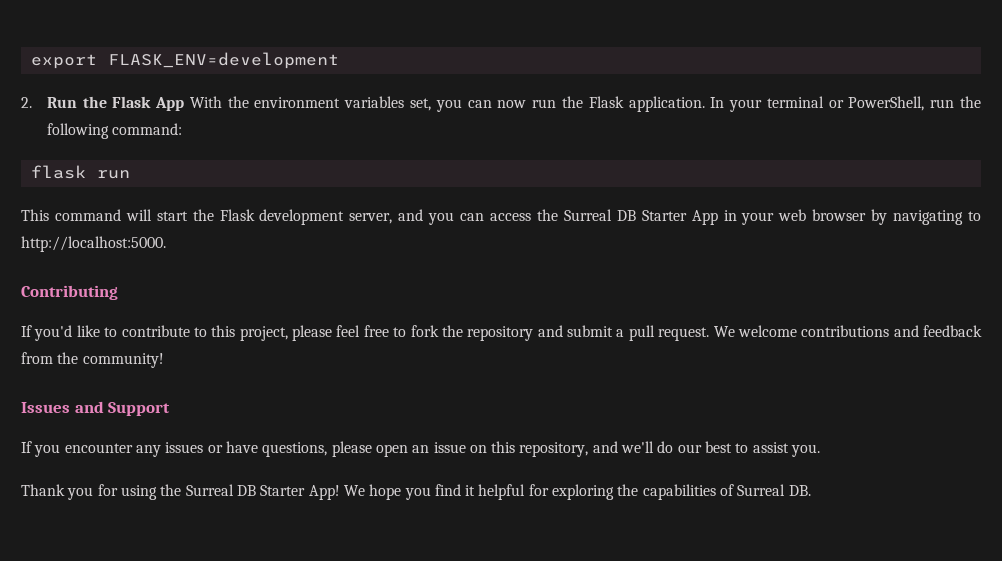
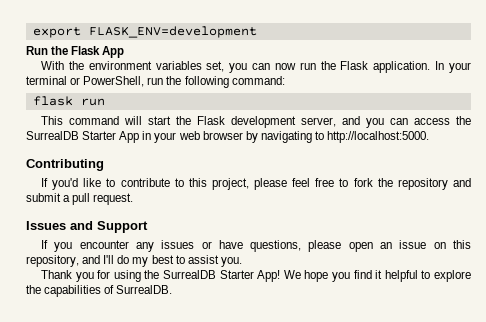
- 2. Run the Flask App With the environment variables set, you can now run the Flask application.
+ Run the Flask App
+ With the environment variables set, you can now run the Flask application.
- This command will start the Flask development server, and you can access the Surreal DB Starter App in your web browser by navigating to http://localhost:5000.
+ This command will start the Flask development server, and you can access the SurrealDB Starter App in your web browser by navigating to http://localhost:5000.
- We welcome contributions and feedback from the community!
- If you encounter any issues or have questions, please open an issue on this repository, and we'll do our best to assist you.
+ If you encounter any issues or have questions, please open an issue on this repository, and I'll do my best to assist you.
- Thank you for using the Surreal DB Starter App!
+ Thank you for using the SurrealDB Starter App!
- We hope you find it helpful for exploring the capabilities of Surreal DB.
+ We hope you find it helpful to explore the capabilities of SurrealDB.

